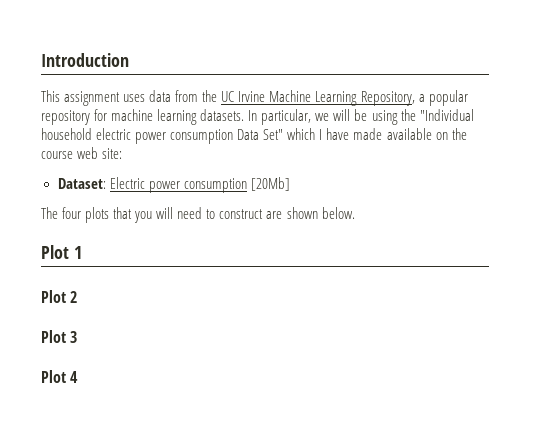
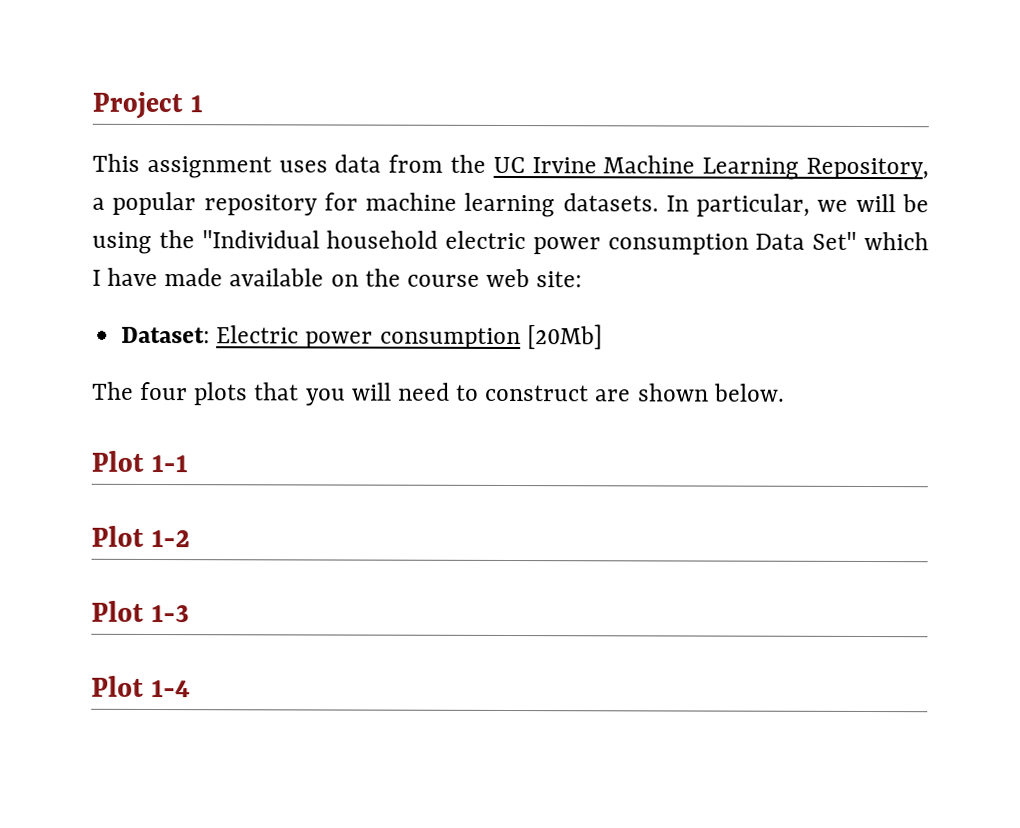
- Introduction
+ Project 1
- Plot 1
- Plot 2
- Plot 3
- Plot 4
+ Plot 1-1
+ Plot 1-2
+ Plot 1-3
+ Plot 1-4

